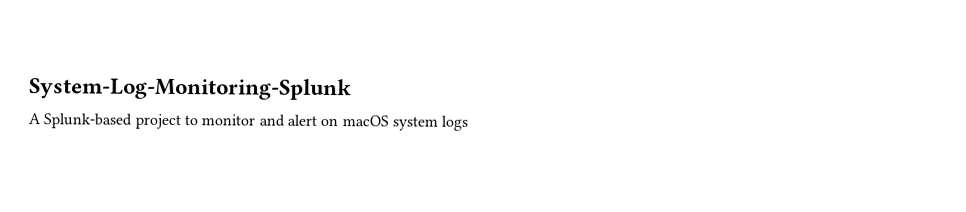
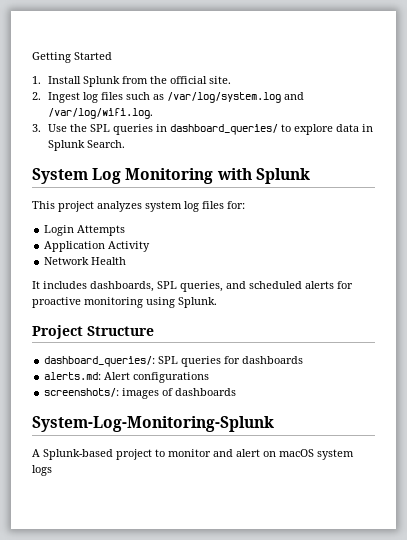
+ Getting Started
+ 1. Install Splunk from the official site.
+ 2. Ingest log files such as /var/log/system.log and /var/log/wifi.log.
+ 3. Use the SPL queries in dashboard_queries/ to explore data in Splunk Search.
+ System Log Monitoring with Splunk
+ This project analyzes system log files for:
+ Login Attempts
+ Application Activity
+ Network Health
+ It includes dashboards, SPL queries, and scheduled alerts for proactive monitoring using Splunk.
+ Project Structure
+ dashboard_queries/: SPL queries for dashboards
+ alerts.md: Alert configurations
+ screenshots/: images of dashboards

